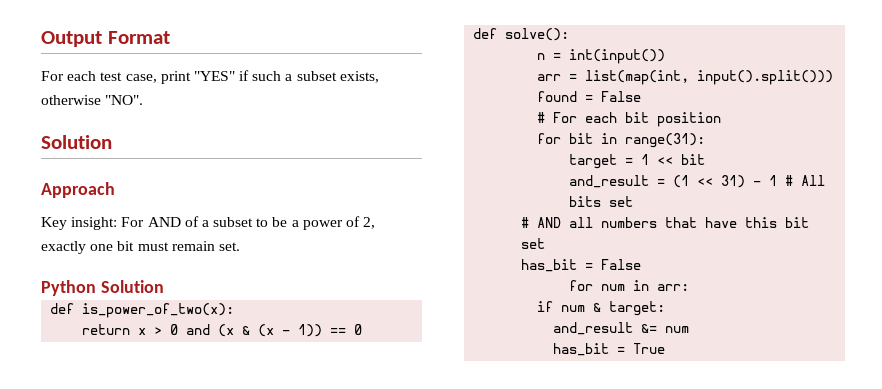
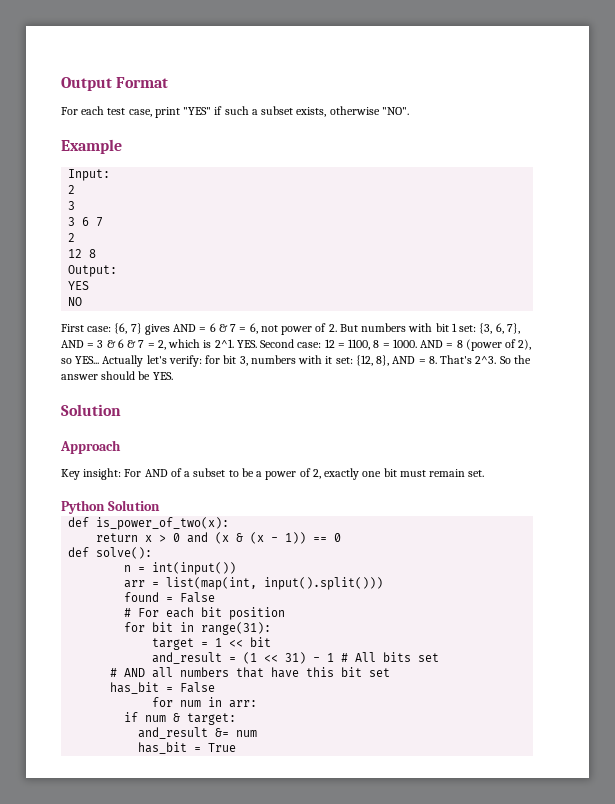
+ Example
+ Input:
+ 2
+ 3
+ 3 6 7
+ 2
+ 12 8
+ Output:
+ YES
+ NO
+ First case: {6, 7} gives AND = 6 & 7 = 6, not power of 2. But numbers with bit 1 set: {3, 6, 7}, AND = 3 & 6 & 7 = 2, which is 2^1. YES. Second case: 12 = 1100, 8 = 1000. AND = 8 (power of 2), so YES... Actually let's verify: for bit 3, numbers with it set: {12, 8}, AND = 8. That's 2^3. So the answer should be YES.

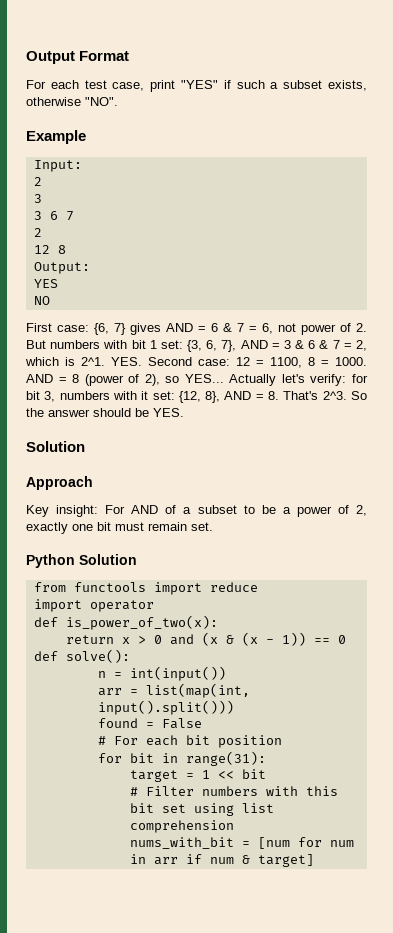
+ from functools import reduce
+ import operator
- and_result = (1 << 31) - 1 # All bits set
- # AND all numbers that have this bit set
- has_bit = False
- for num in arr:
- if num & target:
- and_result &= num
- has_bit = True
+ # Filter numbers with this bit set using list comprehension
+ nums_with_bit = [num for num in arr if num & target]

